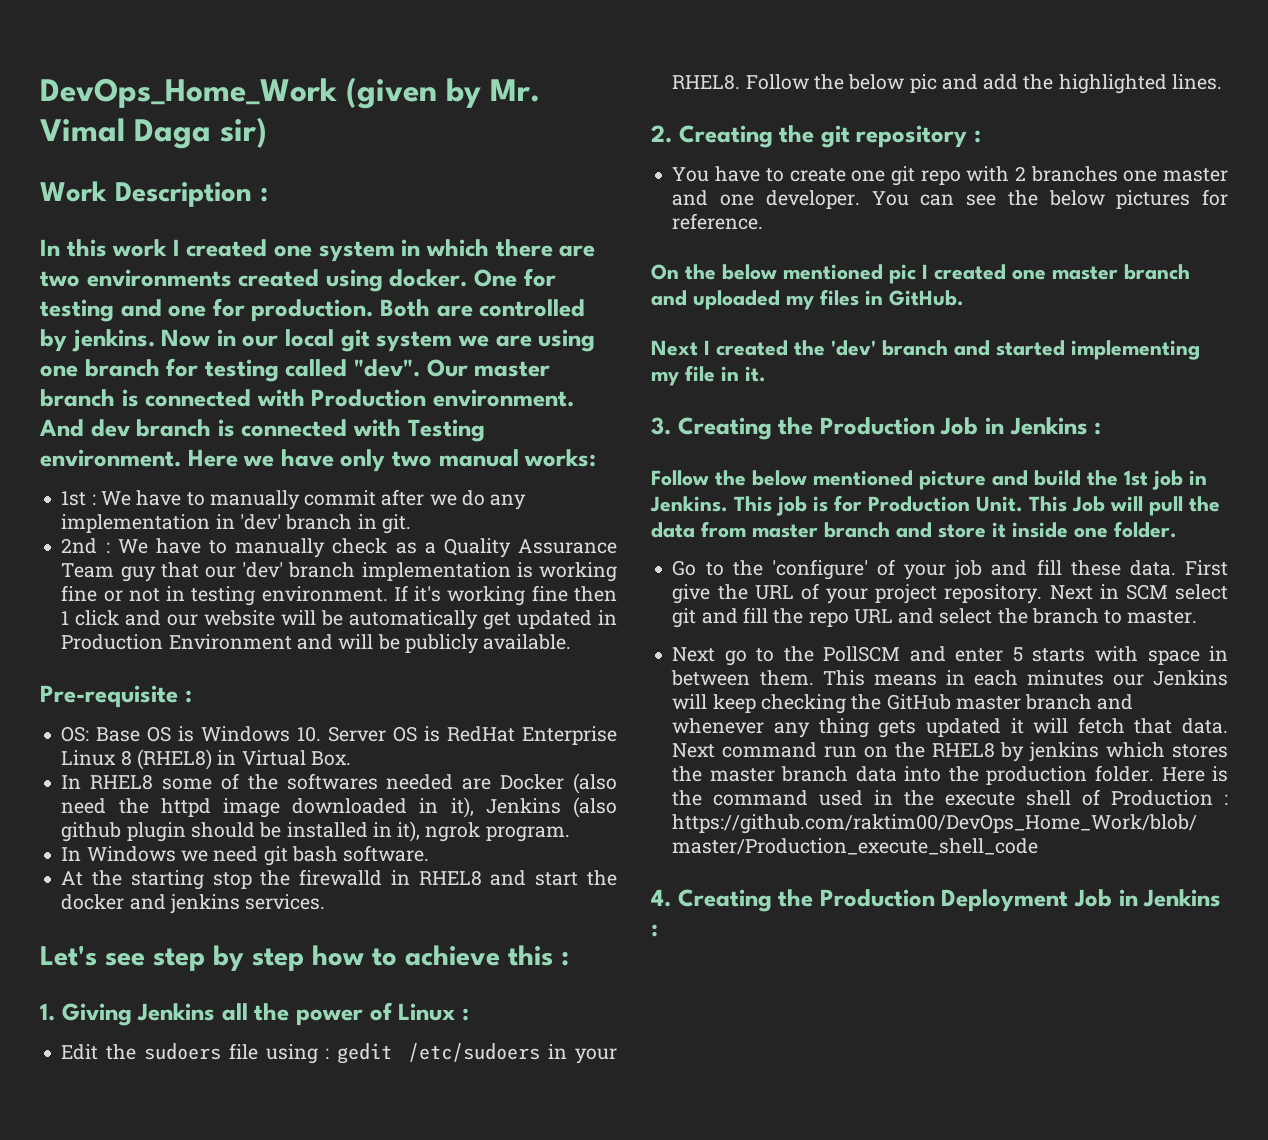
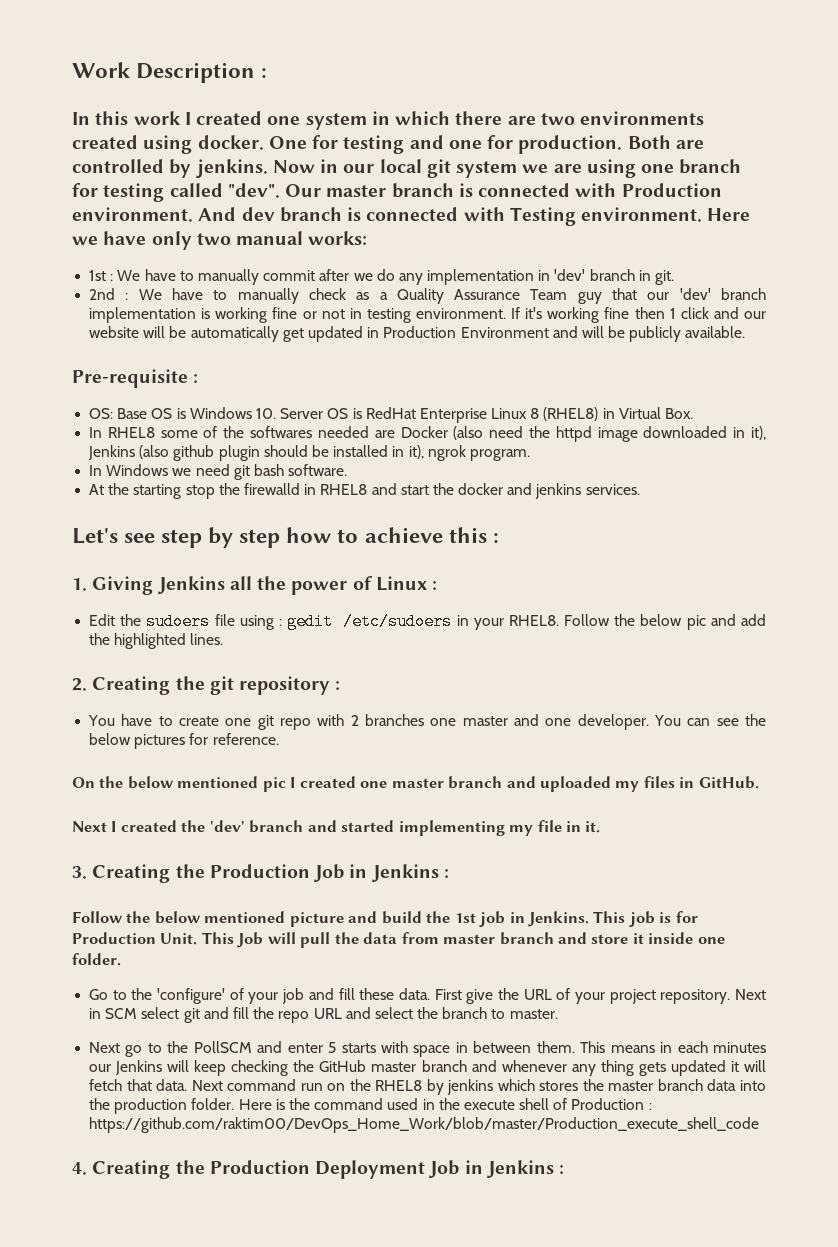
- DevOps_Home_Work (given by Mr. Vimal Daga sir)

